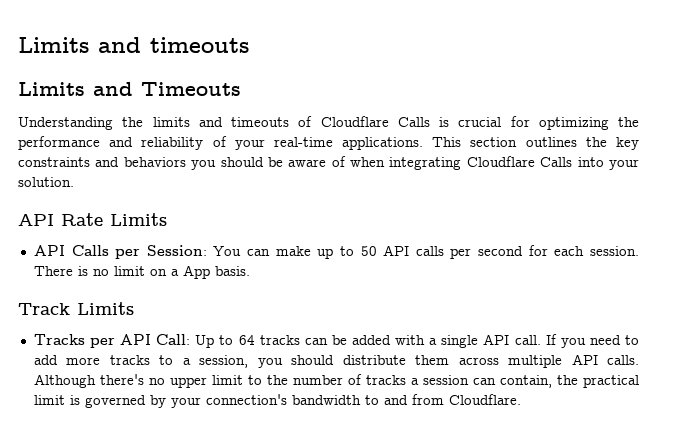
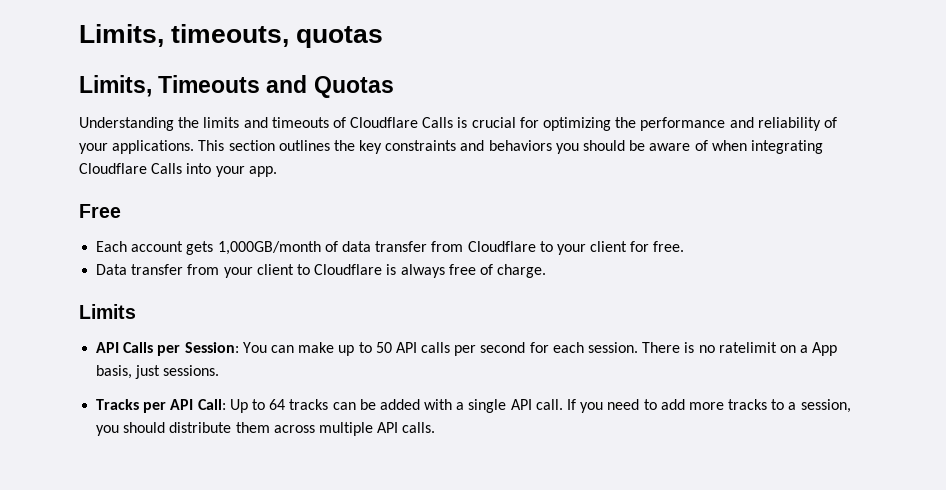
- Limits and timeouts
- Limits and Timeouts
+ Limits, timeouts, quotas
+ Limits, Timeouts and Quotas
- Understanding the limits and timeouts of Cloudflare Calls is crucial for optimizing the performance and reliability of your real-time applications.
+ Understanding the limits and timeouts of Cloudflare Calls is crucial for optimizing the performance and reliability of your applications.
- This section outlines the key constraints and behaviors you should be aware of when integrating Cloudflare Calls into your solution.
- API Rate Limits
+ This section outlines the key constraints and behaviors you should be aware of when integrating Cloudflare Calls into your app.
+ Free
+ Each account gets 1,000GB/month of data transfer from Cloudflare to your client for free.
+ Data transfer from your client to Cloudflare is always free of charge.
+ Limits
- There is no limit on a App basis.
- Track Limits
+ There is no ratelimit on a App basis, just sessions.
- Although there's no upper limit to the number of tracks a session can contain, the practical limit is governed by your connection's bandwidth to and from Cloudflare.

